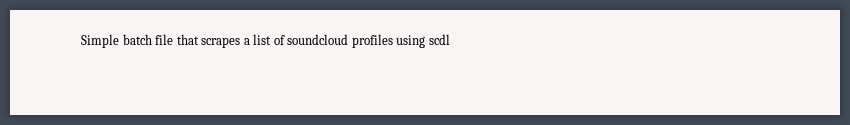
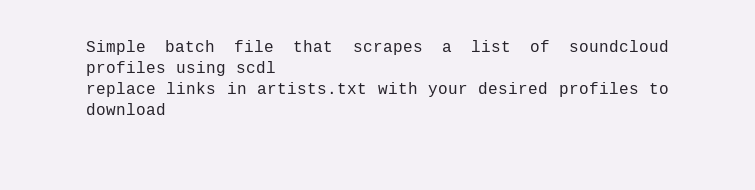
+ replace links in artists.txt with your desired profiles to download

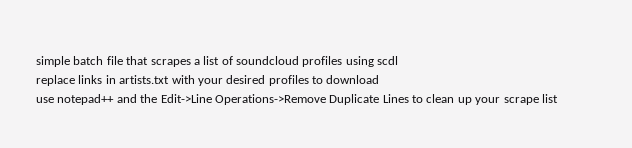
- Simple batch file that scrapes a list of soundcloud profiles using scdl
+ simple batch file that scrapes a list of soundcloud profiles using scdl
+ use notepad++ and the Edit->Line Operations->Remove Duplicate Lines to clean up your scrape list

